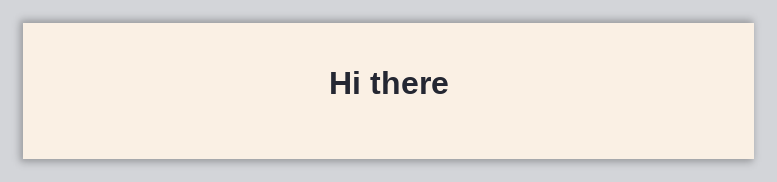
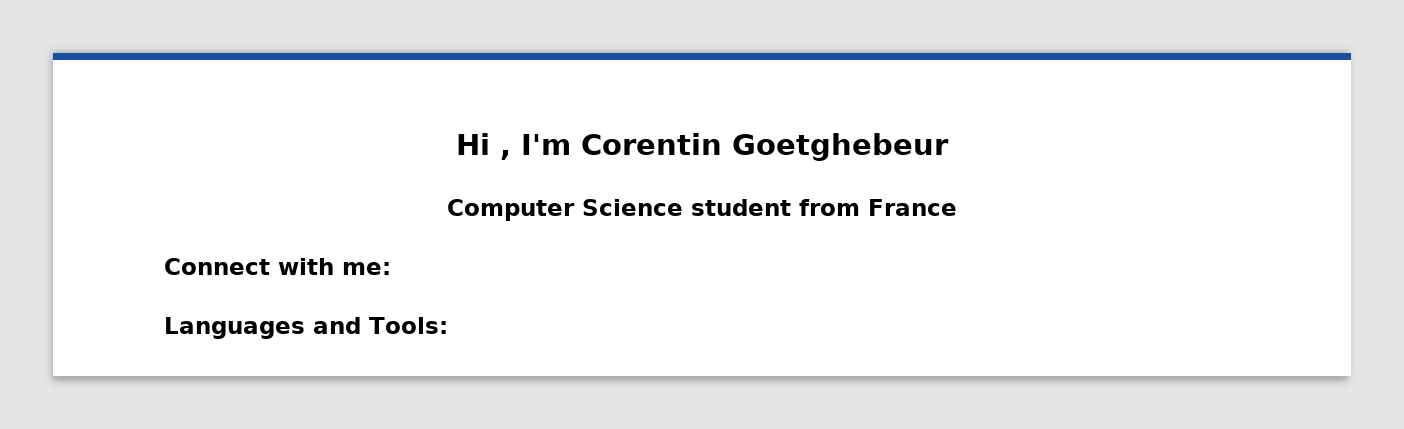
- Hi there
+ Hi , I'm Corentin Goetghebeur
+ Computer Science student from France
+ Connect with me:
+ Languages and Tools:

